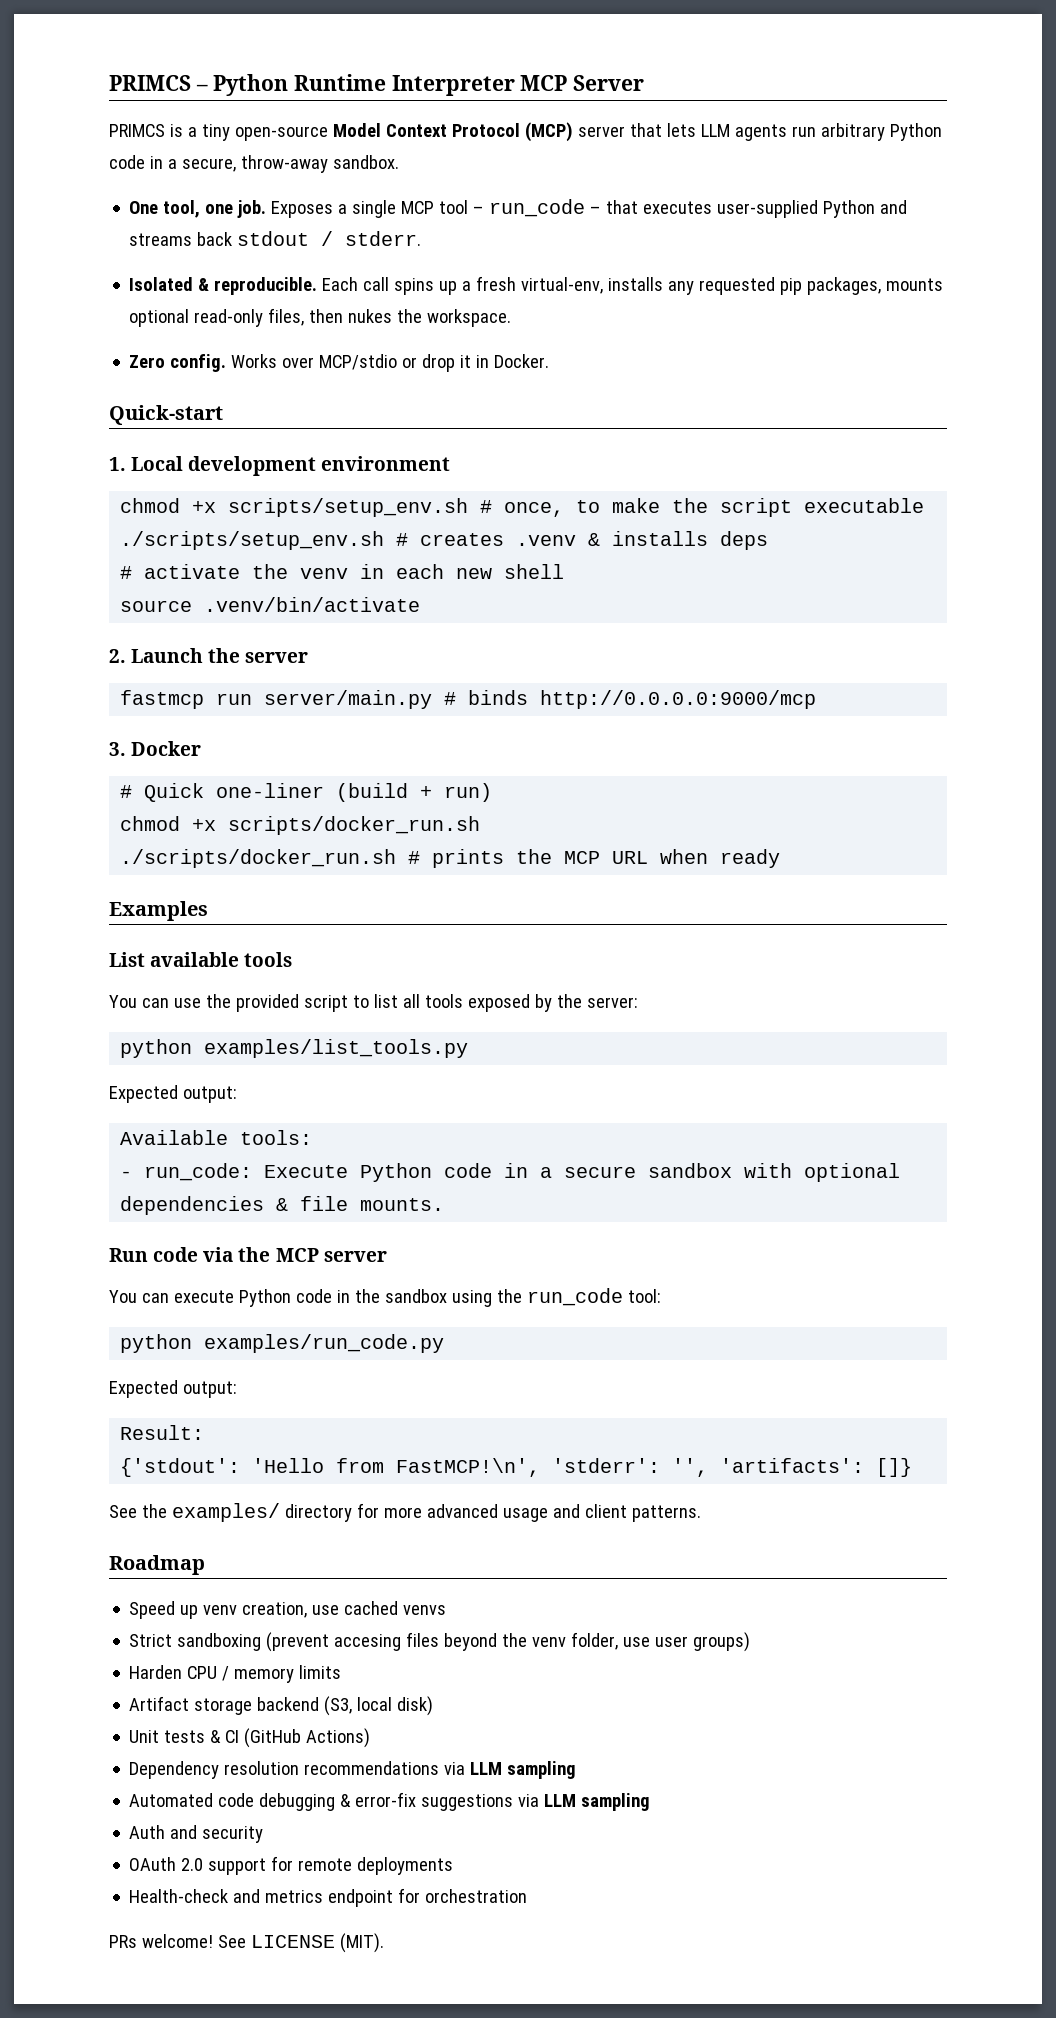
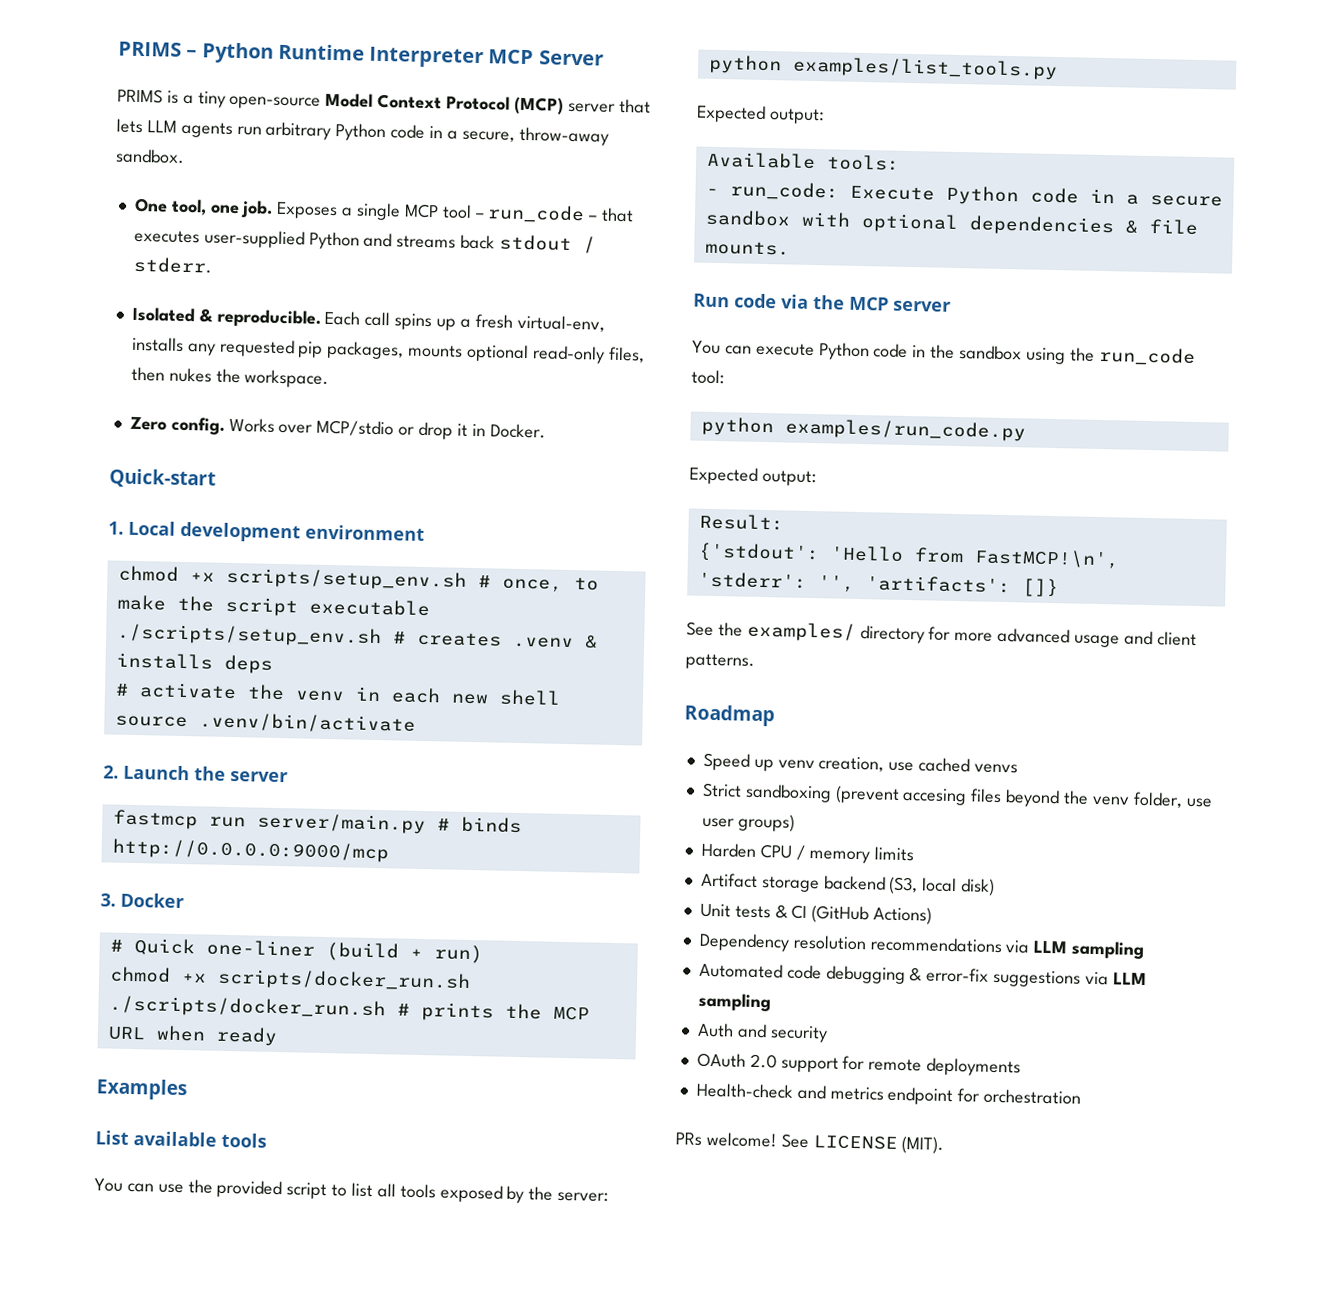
- PRIMCS – Python Runtime Interpreter MCP Server
+ PRIMS – Python Runtime Interpreter MCP Server
- PRIMCS is a tiny open-source Model Context Protocol (MCP) server that lets LLM agents run arbitrary Python code in a secure, throw-away sandbox.
+ PRIMS is a tiny open-source Model Context Protocol (MCP) server that lets LLM agents run arbitrary Python code in a secure, throw-away sandbox.

